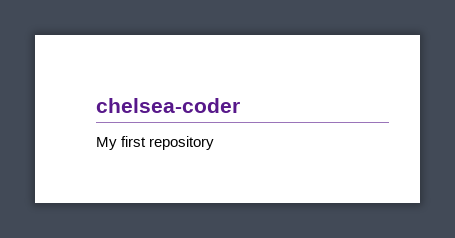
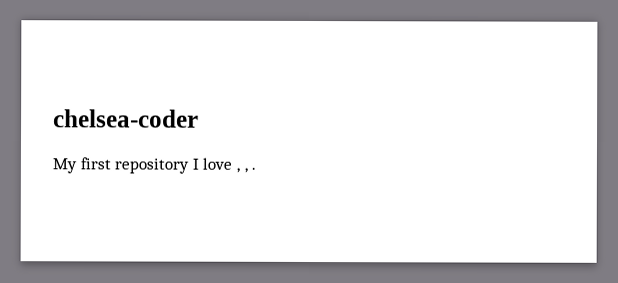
- My first repository
+ My first repository I love , , .

